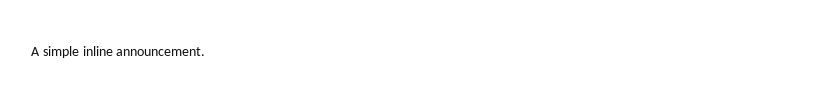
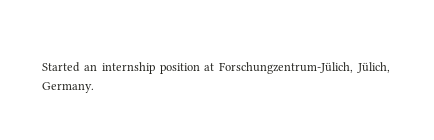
- A simple inline announcement.
+ Started an internship position at Forschungzentrum-Jülich, Jülich, Germany.

